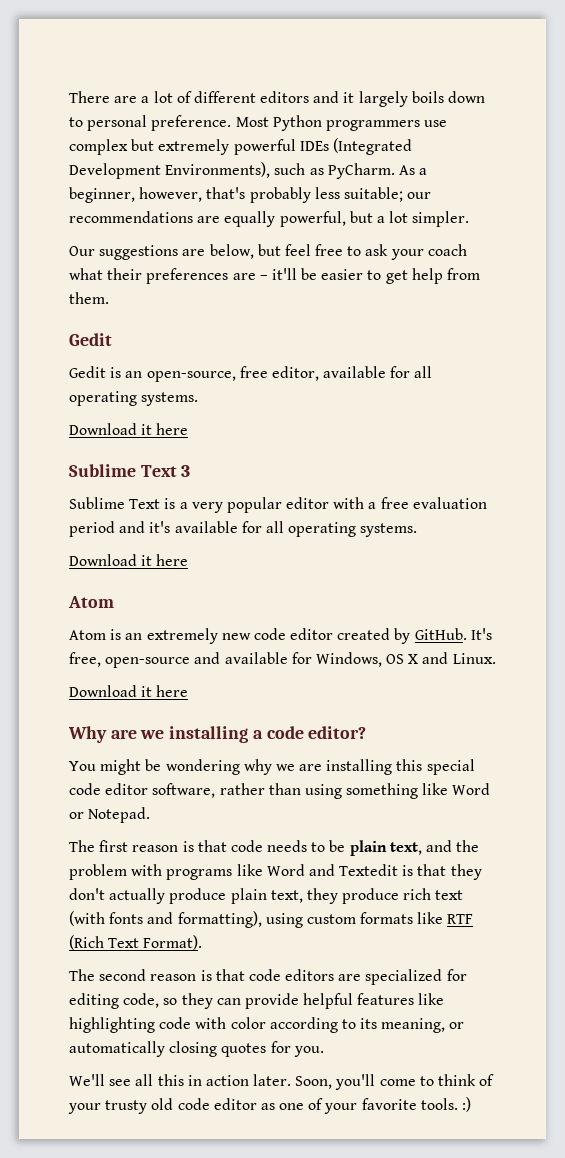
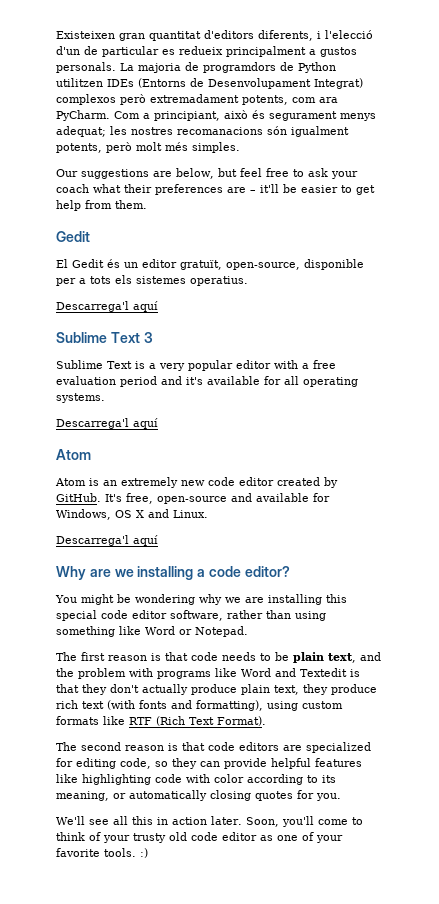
- There are a lot of different editors and it largely boils down to personal preference. Most Python programmers use complex but extremely powerful IDEs (Integrated Development Environments), such as PyCharm. As a beginner, however, that's probably less suitable; our recommendations are equally powerful, but a lot simpler.
+ Existeixen gran quantitat d'editors diferents, i l'elecció d'un de particular es redueix principalment a gustos personals. La majoria de programdors de Python utilitzen IDEs (Entorns de Desenvolupament Integrat) complexos però extremadament potents, com ara PyCharm. Com a principiant, això és segurament menys adequat; les nostres recomanacions són igualment potents, però molt més simples.
- Gedit is an open-source, free editor, available for all operating systems.
- Download it here
+ El Gedit és un editor gratuït, open-source, disponible per a tots els sistemes operatius.
+ Descarrega'l aquí
  Sublime Text is a very popular editor with a free evaluation period and it's available for all operating systems.
- Download it here
+ Descarrega'l aquí
  It's free, open-source and available for Windows, OS X and Linux.
- Download it here
+ Descarrega'l aquí

